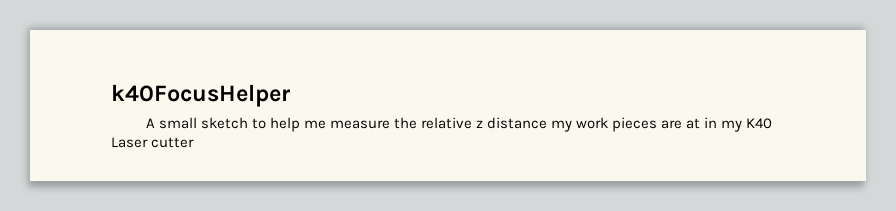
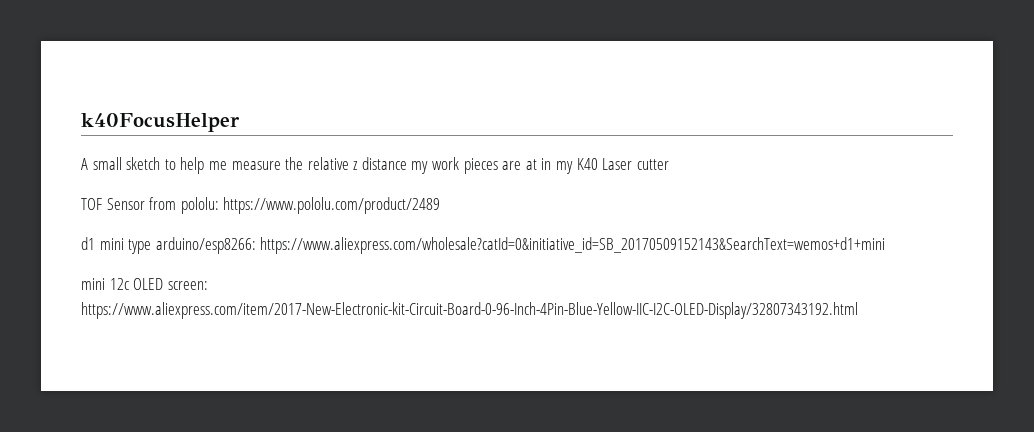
+ TOF Sensor from pololu: https://www.pololu.com/product/2489
+ d1 mini type arduino/esp8266: https://www.aliexpress.com/wholesale?catId=0&initiative_id=SB_20170509152143&SearchText=wemos+d1+mini
+ mini 12c OLED screen: https://www.aliexpress.com/item/2017-New-Electronic-kit-Circuit-Board-0-96-Inch-4Pin-Blue-Yellow-IIC-I2C-OLED-Display/32807343192.html

